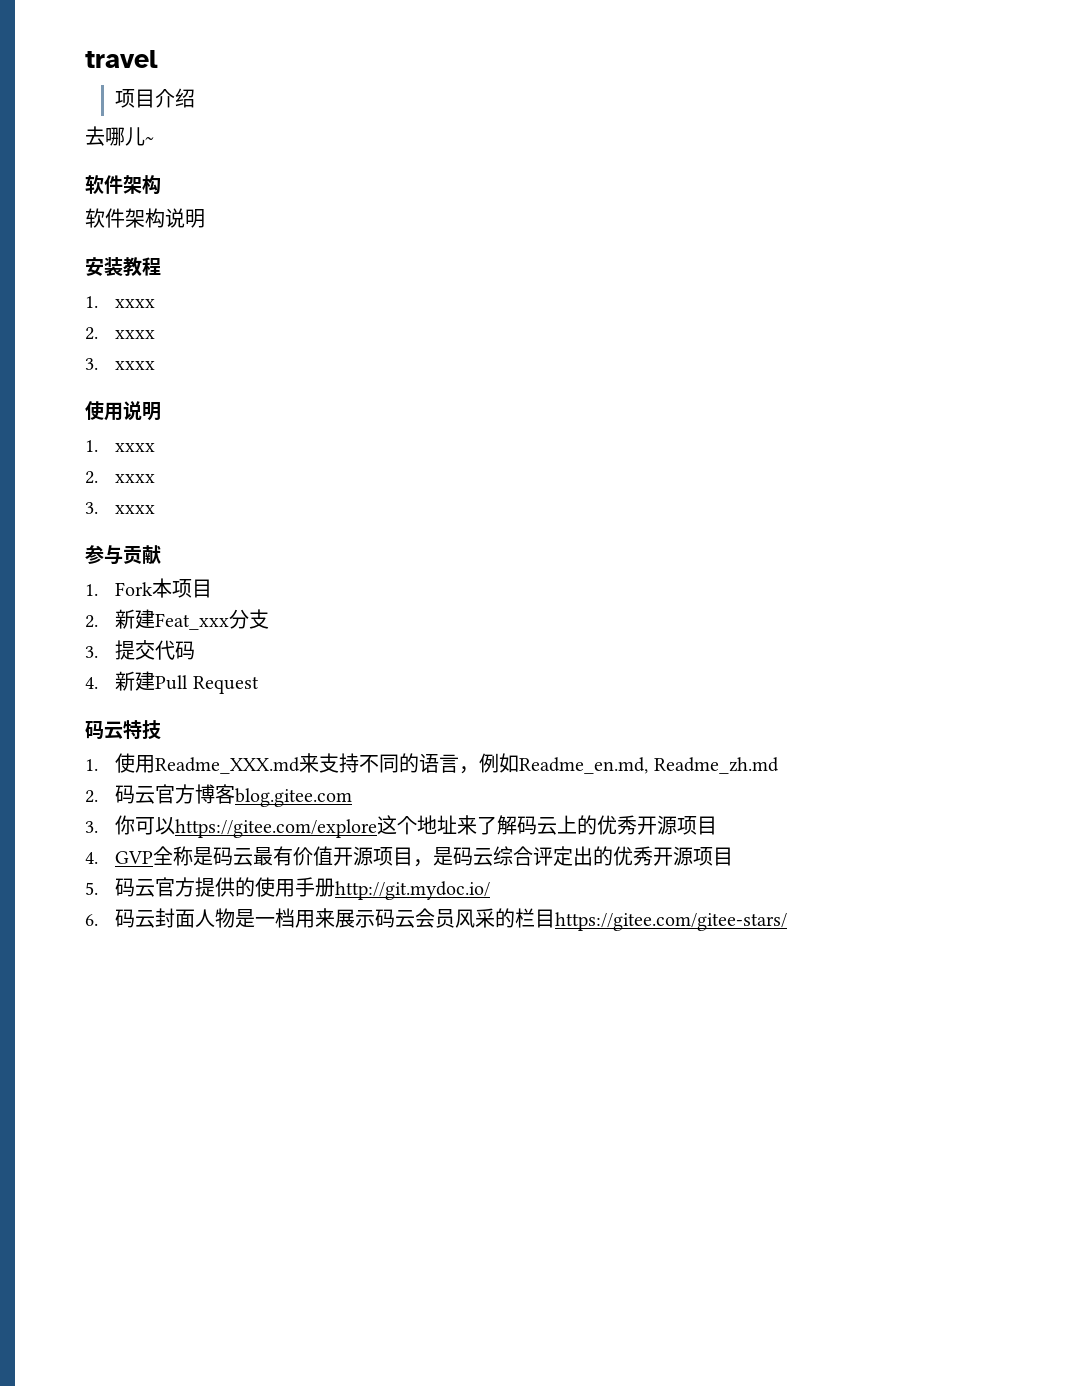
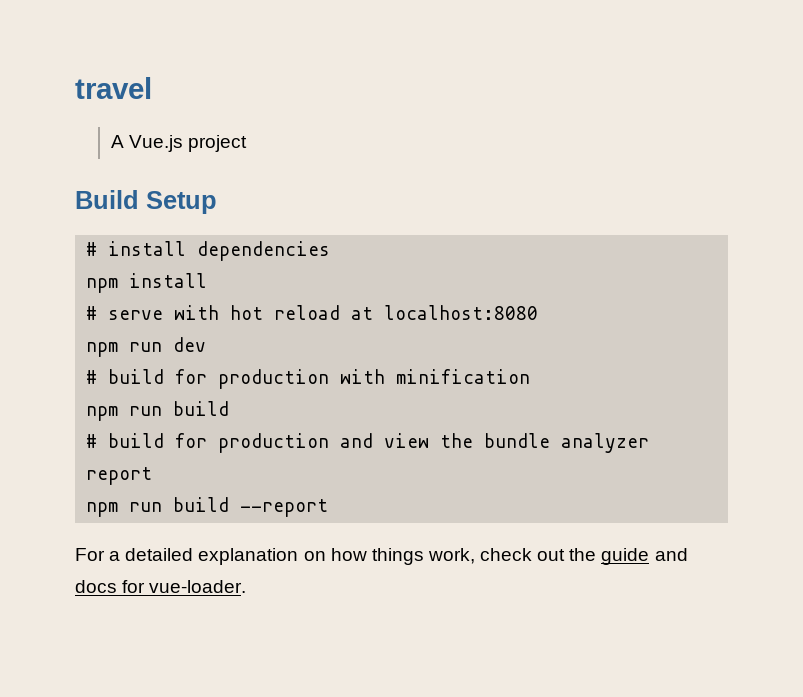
- 项目介绍
- 去哪儿~
- 软件架构
- 软件架构说明
- 安装教程
- 1. xxxx
- 2. xxxx
- 3. xxxx
- 使用说明
- 1. xxxx
- 2. xxxx
- 3. xxxx
- 参与贡献
- 1. Fork本项目
- 2.新建Feat_xxx分支
- 3.提交代码
- 4.新建Pull Request
- 码云特技
- 1.使用Readme_XXX.md来支持不同的语言，例如Readme_en.md, Readme_zh.md
- 2.码云官方博客blog.gitee.com
- 3.你可以https://gitee.com/explore这个地址来了解码云上的优秀开源项目
- 4. GVP全称是码云最有价值开源项目，是码云综合评定出的优秀开源项目
- 5.码云官方提供的使用手册http://git.mydoc.io/
- 6.码云封面人物是一档用来展示码云会员风采的栏目https://gitee.com/gitee-stars/
+ A Vue.js project
+ Build Setup
+ # install dependencies
+ npm install
+ # serve with hot reload at localhost:8080
+ npm run dev
+ # build for production with minification
+ npm run build
+ # build for production and view the bundle analyzer report
+ npm run build --report
+ For a detailed explanation on how things work, check out the guide and docs for vue-loader.

